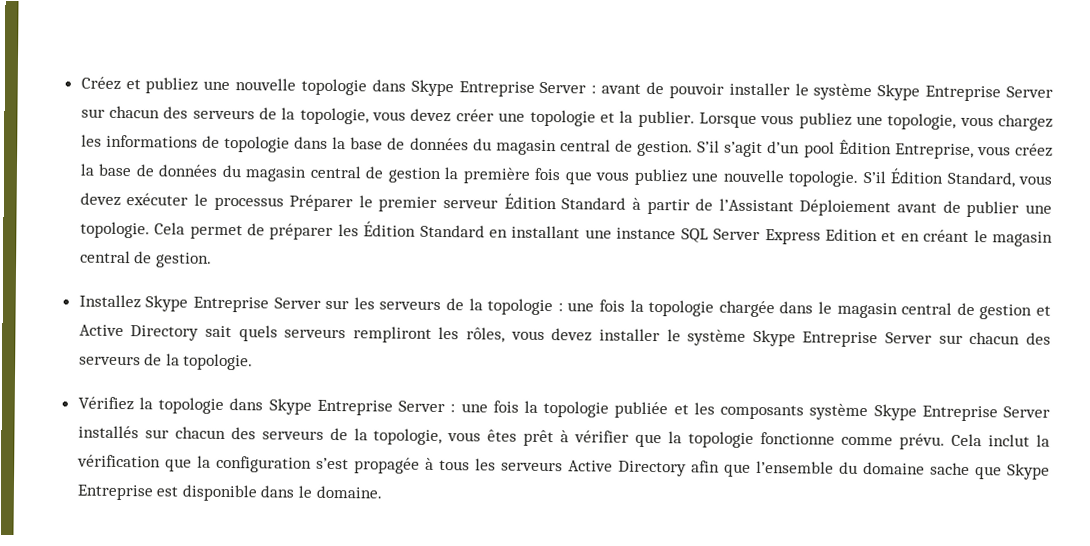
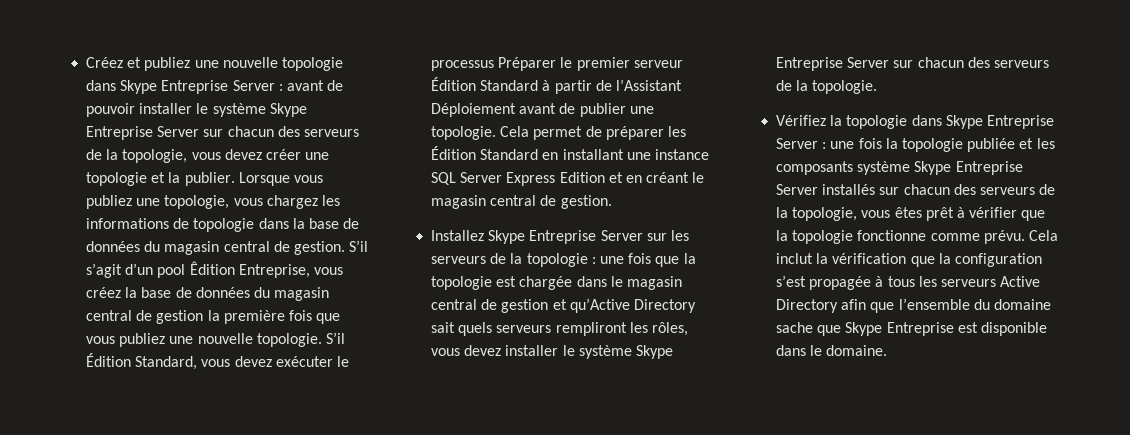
- Installez Skype Entreprise Server sur les serveurs de la topologie : une fois la topologie chargée dans le magasin central de gestion et Active Directory sait quels serveurs rempliront les rôles, vous devez installer le système Skype Entreprise Server sur chacun des serveurs de la topologie.
+ Installez Skype Entreprise Server sur les serveurs de la topologie : une fois que la topologie est chargée dans le magasin central de gestion et qu’Active Directory sait quels serveurs rempliront les rôles, vous devez installer le système Skype Entreprise Server sur chacun des serveurs de la topologie.

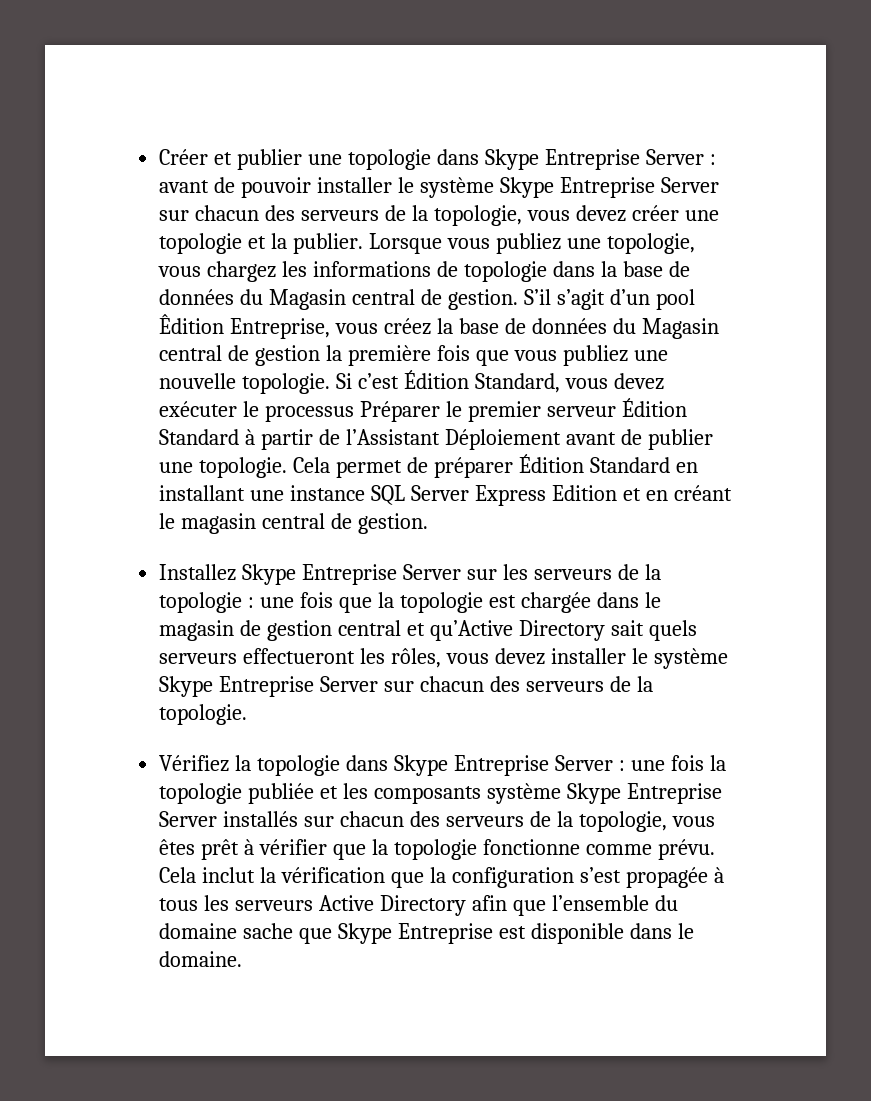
- Créez et publiez une nouvelle topologie dans Skype Entreprise Server : avant de pouvoir installer le système Skype Entreprise Server sur chacun des serveurs de la topologie, vous devez créer une topologie et la publier.
+ Créer et publier une topologie dans Skype Entreprise Server : avant de pouvoir installer le système Skype Entreprise Server sur chacun des serveurs de la topologie, vous devez créer une topologie et la publier.
- Lorsque vous publiez une topologie, vous chargez les informations de topologie dans la base de données du magasin central de gestion.
+ Lorsque vous publiez une topologie, vous chargez les informations de topologie dans la base de données du Magasin central de gestion.
- S’il s’agit d’un pool Êdition Entreprise, vous créez la base de données du magasin central de gestion la première fois que vous publiez une nouvelle topologie.
+ S’il s’agit d’un pool Êdition Entreprise, vous créez la base de données du Magasin central de gestion la première fois que vous publiez une nouvelle topologie.
- S’il Édition Standard, vous devez exécuter le processus Préparer le premier serveur Édition Standard à partir de l’Assistant Déploiement avant de publier une topologie.
+ Si c’est Édition Standard, vous devez exécuter le processus Préparer le premier serveur Édition Standard à partir de l’Assistant Déploiement avant de publier une topologie.
- Cela permet de préparer les Édition Standard en installant une instance SQL Server Express Edition et en créant le magasin central de gestion.
+ Cela permet de préparer Édition Standard en installant une instance SQL Server Express Edition et en créant le magasin central de gestion.
- Installez Skype Entreprise Server sur les serveurs de la topologie : une fois que la topologie est chargée dans le magasin central de gestion et qu’Active Directory sait quels serveurs rempliront les rôles, vous devez installer le système Skype Entreprise Server sur chacun des serveurs de la topologie.
+ Installez Skype Entreprise Server sur les serveurs de la topologie : une fois que la topologie est chargée dans le magasin de gestion central et qu’Active Directory sait quels serveurs effectueront les rôles, vous devez installer le système Skype Entreprise Server sur chacun des serveurs de la topologie.

